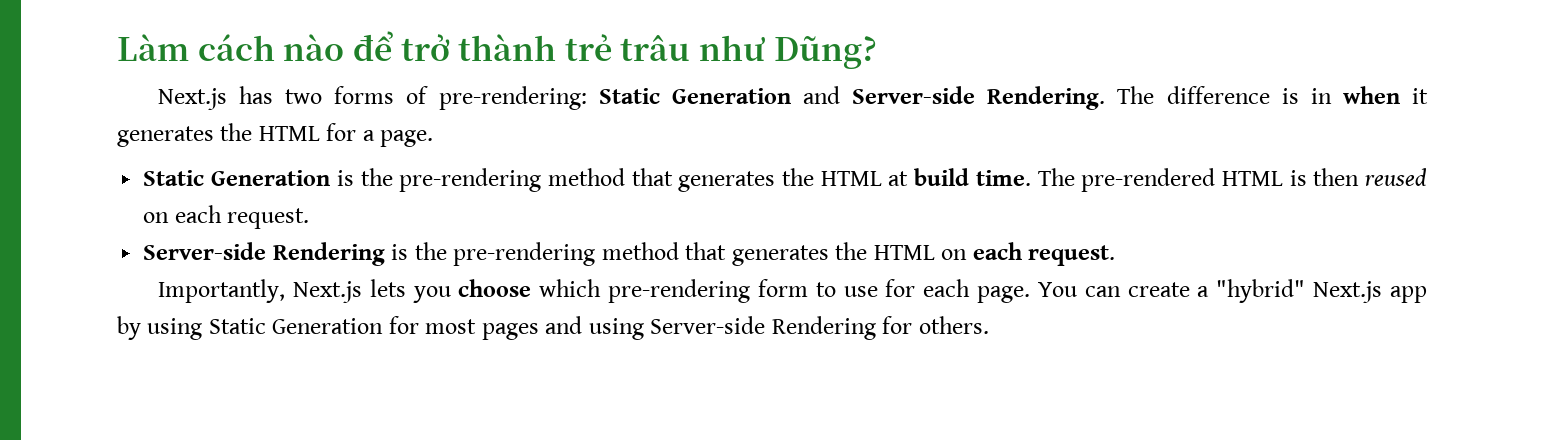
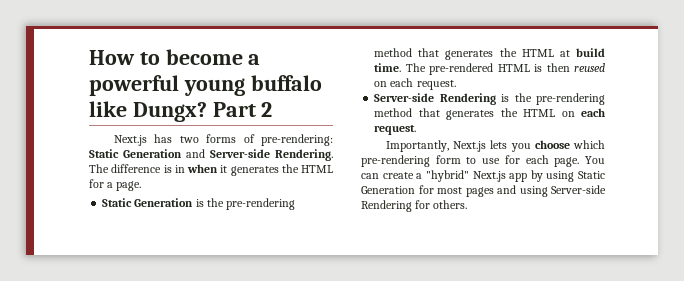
- Làm cách nào để trở thành trẻ trâu như Dũng?
+ How to become a powerful young buffalo like Dungx? Part 2

